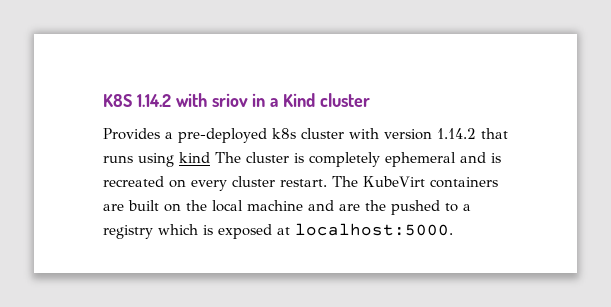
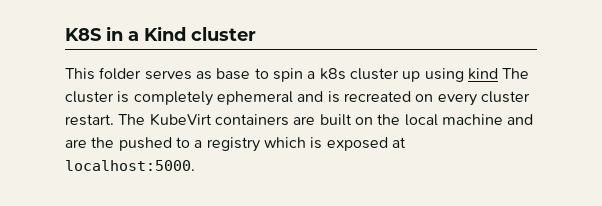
- K8S 1.14.2 with sriov in a Kind cluster
+ K8S in a Kind cluster
- Provides a pre-deployed k8s cluster with version 1.14.2 that runs using kind The cluster is completely ephemeral and is recreated on every cluster restart.
+ This folder serves as base to spin a k8s cluster up using kind The cluster is completely ephemeral and is recreated on every cluster restart.

